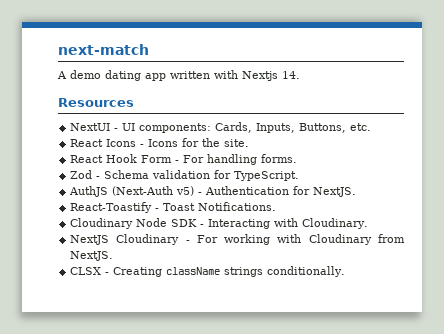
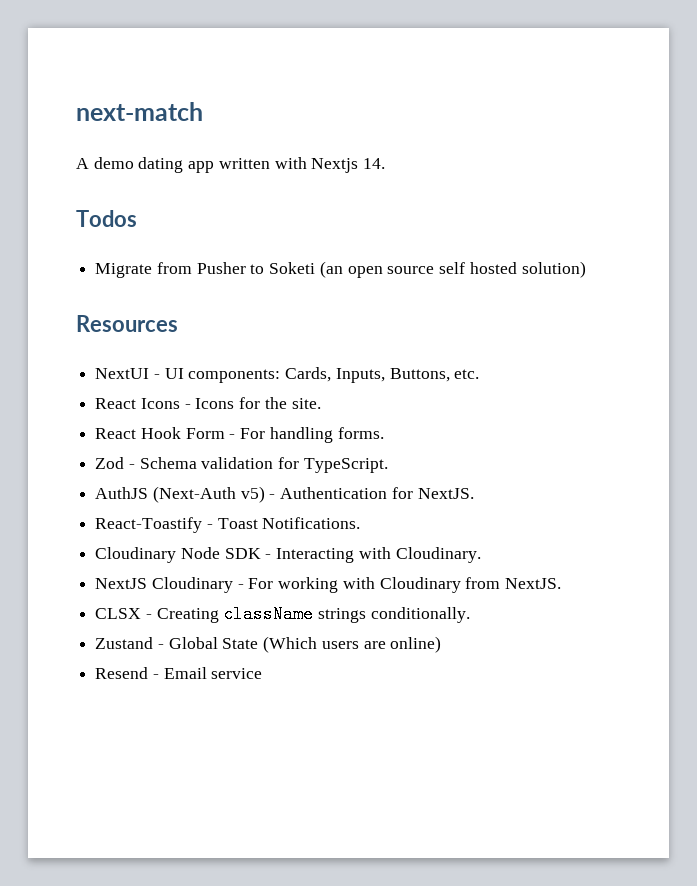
+ Todos
+ Migrate from Pusher to Soketi (an open source self hosted solution)
+ Zustand - Global State (Which users are online)
+ Resend - Email service

